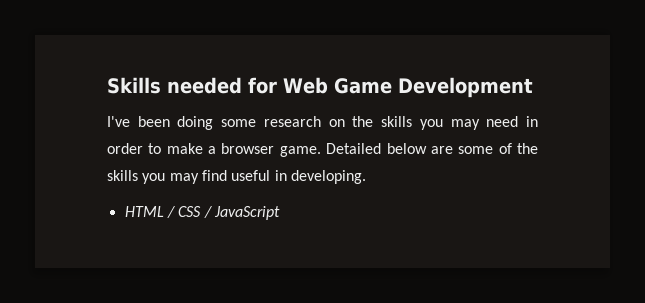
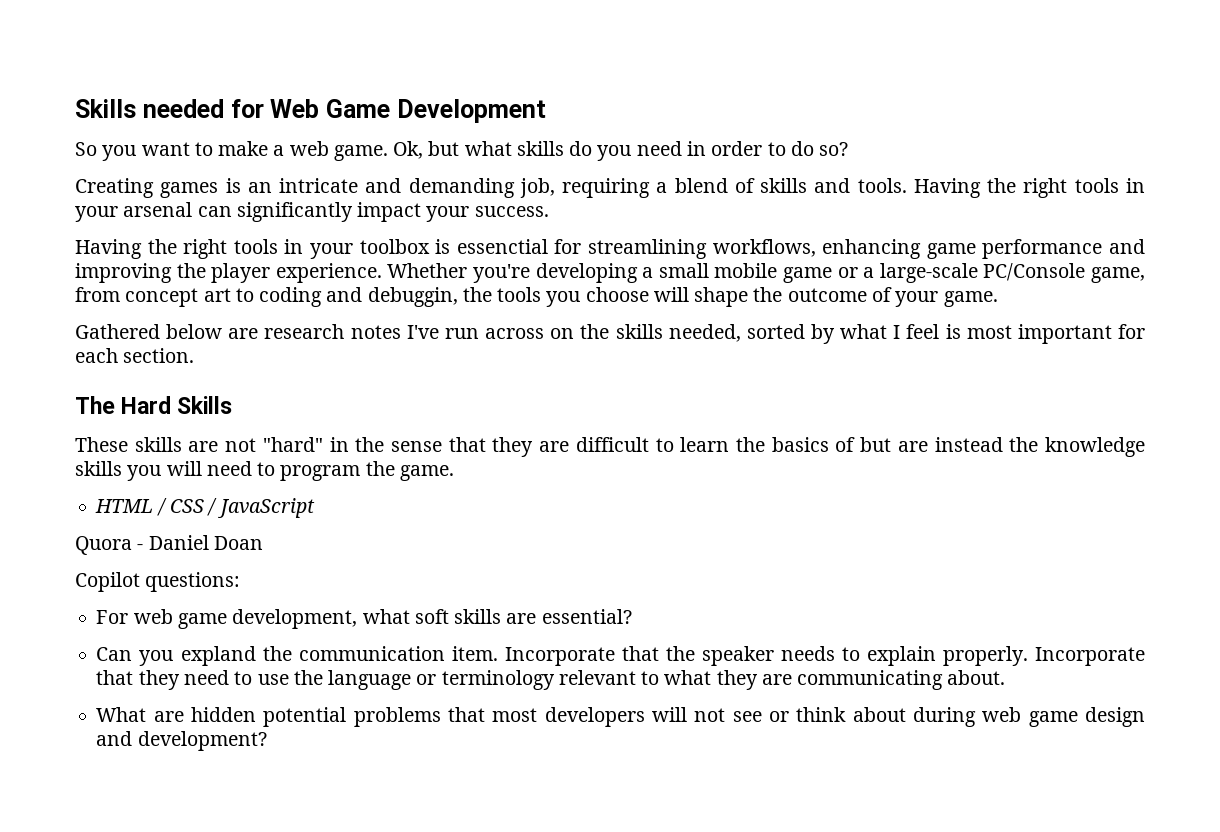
- I've been doing some research on the skills you may need in order to make a browser game. Detailed below are some of the skills you may find useful in developing.
+ So you want to make a web game. Ok, but what skills do you need in order to do so?
+ Creating games is an intricate and demanding job, requiring a blend of skills and tools. Having the right tools in your arsenal can significantly impact your success.
+ Having the right tools in your toolbox is essenctial for streamlining workflows, enhancing game performance and improving the player experience. Whether you're developing a small mobile game or a large-scale PC/Console game, from concept art to coding and debuggin, the tools you choose will shape the outcome of your game.
+ Gathered below are research notes I've run across on the skills needed, sorted by what I feel is most important for each section.
+ The Hard Skills
+ These skills are not "hard" in the sense that they are difficult to learn the basics of but are instead the knowledge skills you will need to program the game.
+ Quora - Daniel Doan
+ Copilot questions:
+ For web game development, what soft skills are essential?
+ Can you expland the communication item. Incorporate that the speaker needs to explain properly. Incorporate that they need to use the language or terminology relevant to what they are communicating about.
+ What are hidden potential problems that most developers will not see or think about during web game design and development?

